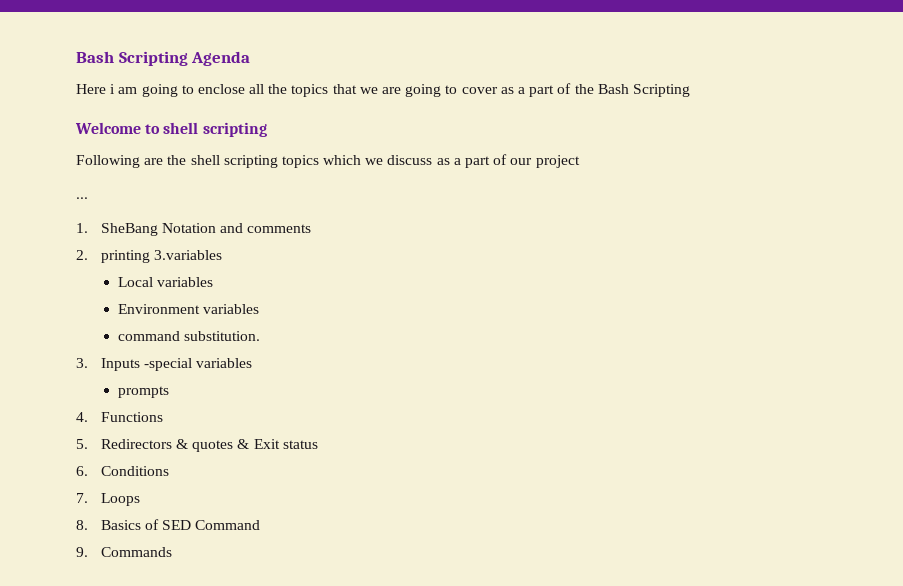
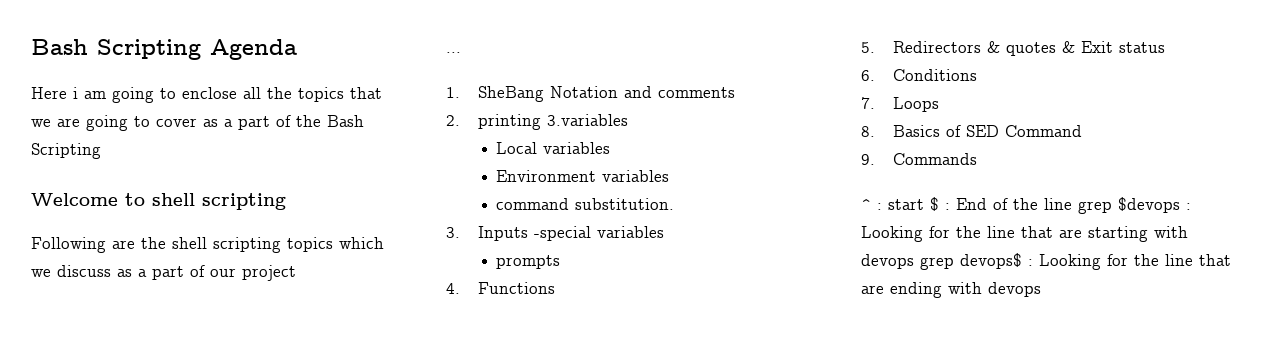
+ ^ : start $ : End of the line grep $devops : Looking for the line that are starting with devops grep devops$ : Looking for the line that are ending with devops

